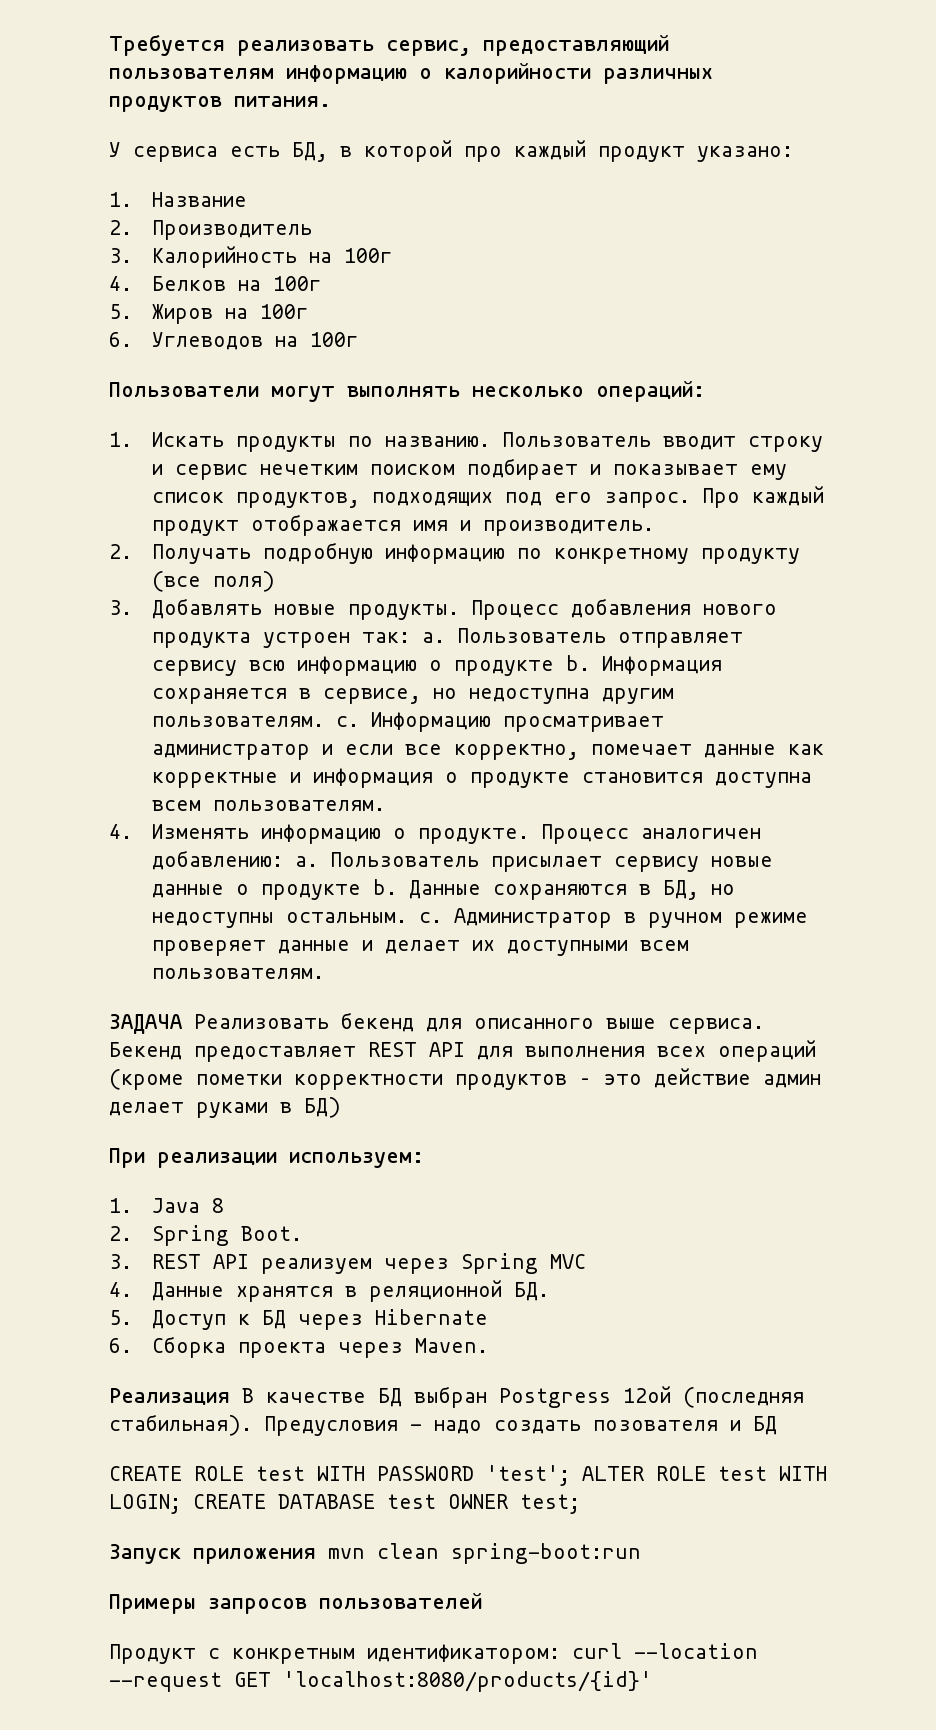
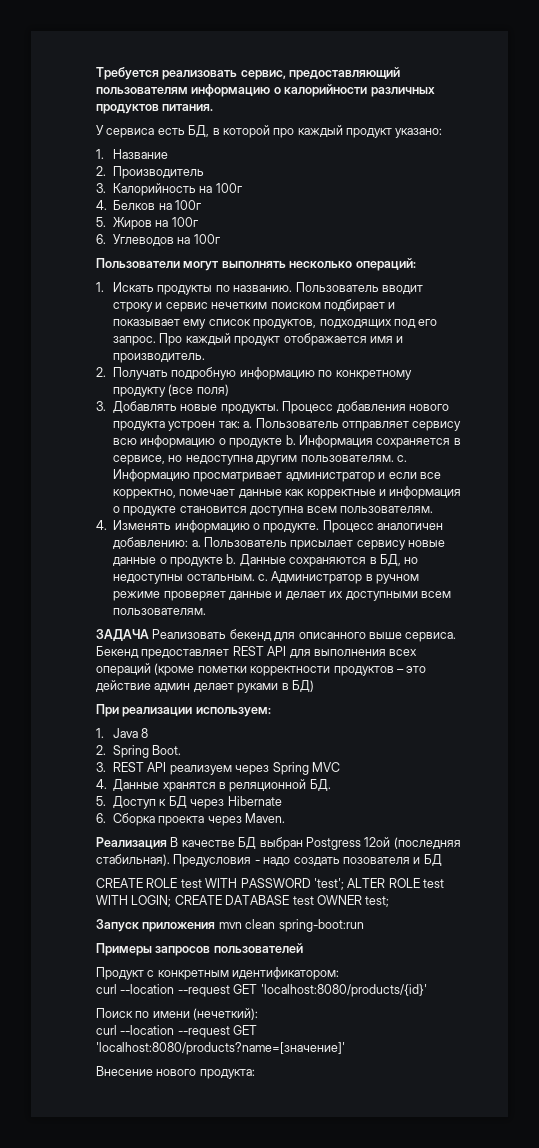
- Продукт с конкретным идентификатором: curl --location --request GET 'localhost:8080/products/{id}'
+ Продукт с конкретным идентификатором:
+ curl --location --request GET 'localhost:8080/products/{id}'
+ Поиск по имени (нечеткий):
+ curl --location --request GET 'localhost:8080/products?name=[значение]'
+ Внесение нового продукта:

